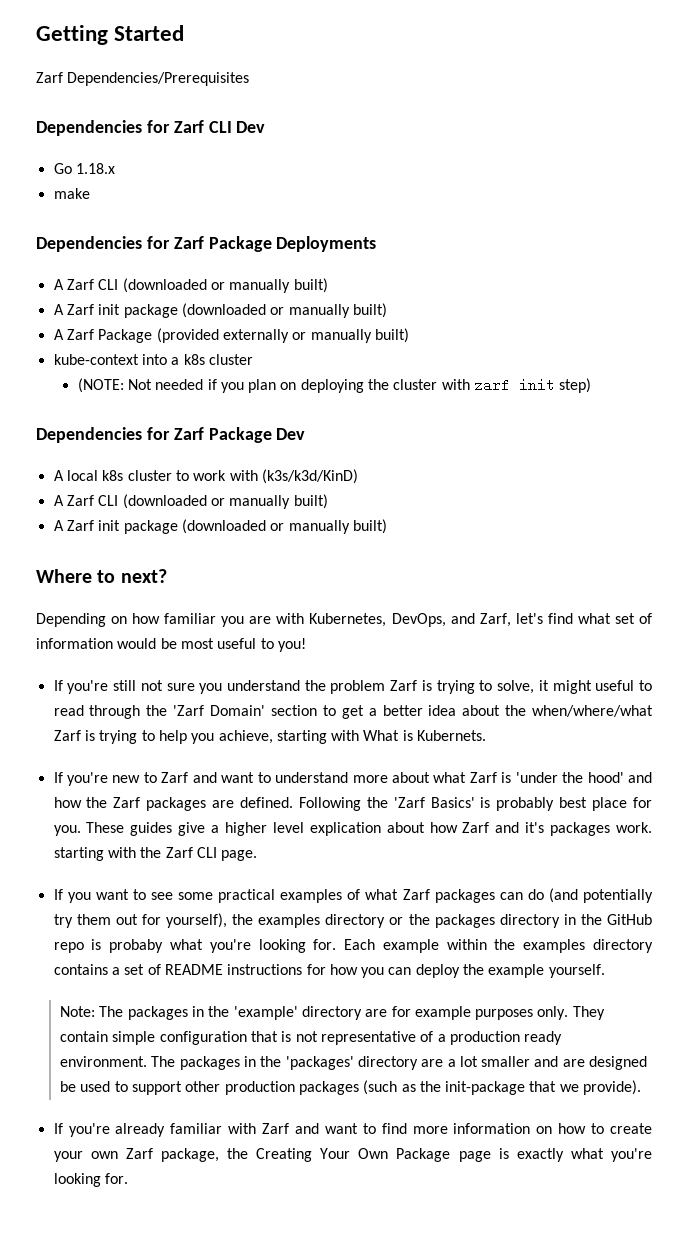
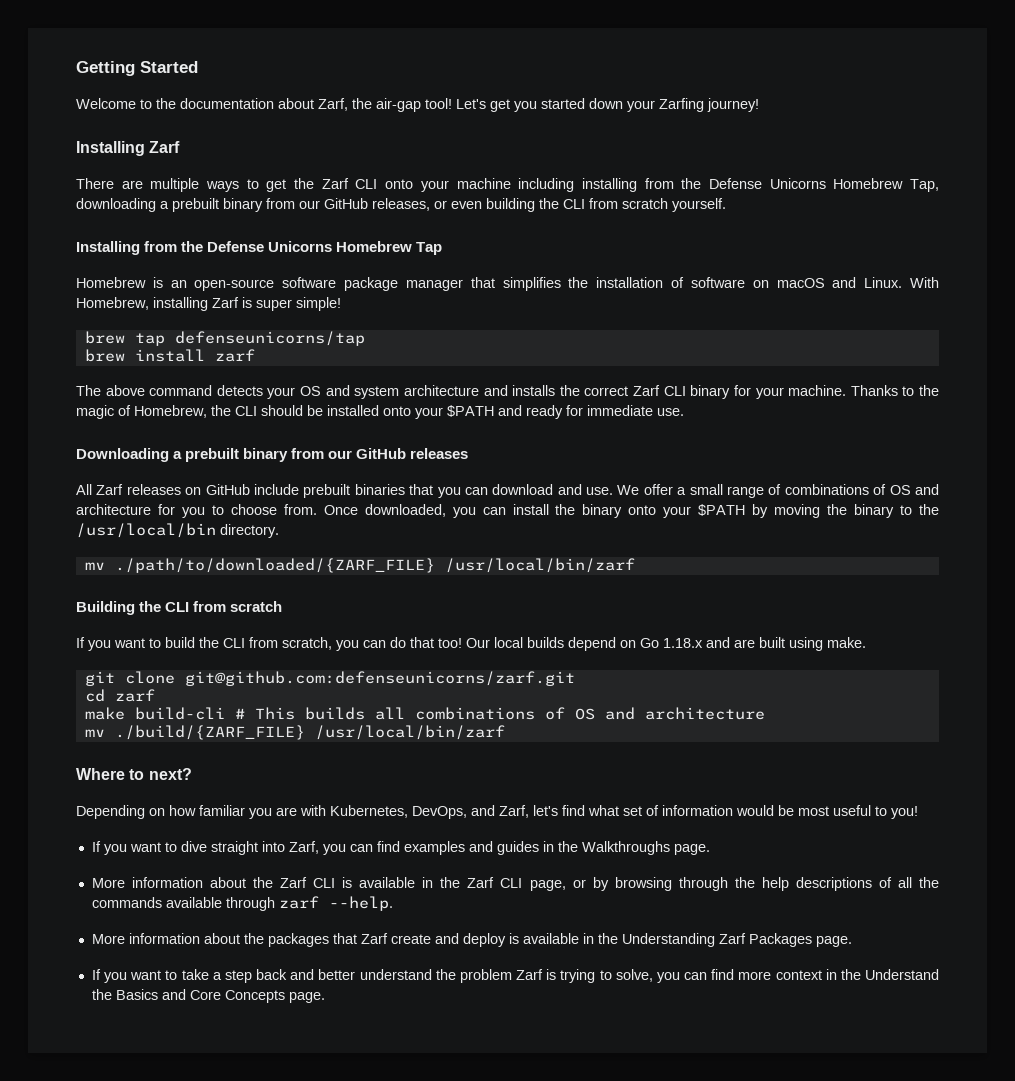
- Zarf Dependencies/Prerequisites
- Dependencies for Zarf CLI Dev
- Go 1.18.x
- make
- Dependencies for Zarf Package Deployments
- A Zarf CLI (downloaded or manually built)
- A Zarf init package (downloaded or manually built)
- A Zarf Package (provided externally or manually built)
- kube-context into a k8s cluster
- (NOTE: Not needed if you plan on deploying the cluster with zarf init step)
- Dependencies for Zarf Package Dev
- A local k8s cluster to work with (k3s/k3d/KinD)
- A Zarf CLI (downloaded or manually built)
- A Zarf init package (downloaded or manually built)
+ Welcome to the documentation about Zarf, the air-gap tool! Let's get you started down your Zarfing journey!
+ Installing Zarf
+ There are multiple ways to get the Zarf CLI onto your machine including installing from the Defense Unicorns Homebrew Tap, downloading a prebuilt binary from our GitHub releases, or even building the CLI from scratch yourself.
+ Installing from the Defense Unicorns Homebrew Tap
+ Homebrew is an open-source software package manager that simplifies the installation of software on macOS and Linux. With Homebrew, installing Zarf is super simple!
+ brew tap defenseunicorns/tap
+ brew install zarf
+ The above command detects your OS and system architecture and installs the correct Zarf CLI binary for your machine. Thanks to the magic of Homebrew, the CLI should be installed onto your $PATH and ready for immediate use.
+ Downloading a prebuilt binary from our GitHub releases
+ All Zarf releases on GitHub include prebuilt binaries that you can download and use. We offer a small range of combinations of OS and architecture for you to choose from. Once downloaded, you can install the binary onto your $PATH by moving the binary to the /usr/local/bin directory.
+ mv ./path/to/downloaded/{ZARF_FILE} /usr/local/bin/zarf
+ Building the CLI from scratch
+ If you want to build the CLI from scratch, you can do that too! Our local builds depend on Go 1.18.x and are built using make.
+ git clone git@github.com:defenseunicorns/zarf.git
+ cd zarf
+ make build-cli # This builds all combinations of OS and architecture
+ mv ./build/{ZARF_FILE} /usr/local/bin/zarf
- If you're still not sure you understand the problem Zarf is trying to solve, it might useful to read through the 'Zarf Domain' section to get a better idea about the when/where/what Zarf is trying to help you achieve, starting with What is Kubernets.
- If you're new to Zarf and want to understand more about what Zarf is 'under the hood' and how the Zarf packages are defined. Following the 'Zarf Basics' is probably best place for you. These guides give a higher level explication about how Zarf and it's packages work. starting with the Zarf CLI page.
- If you want to see some practical examples of what Zarf packages can do (and potentially try them out for yourself), the examples directory or the packages directory in the GitHub repo is probaby what you're looking for. Each example within the examples directory contains a set of README instructions for how you can deploy the example yourself.
- Note: The packages in the 'example' directory are for example purposes only. They contain simple configuration that is not representative of a production ready environment. The packages in the 'packages' directory are a lot smaller and are designed be used to support other production packages (such as the init-package that we provide).
- If you're already familiar with Zarf and want to find more information on how to create your own Zarf package, the Creating Your Own Package page is exactly what you're looking for.
+ If you want to dive straight into Zarf, you can find examples and guides in the Walkthroughs page.
+ More information about the Zarf CLI is available in the Zarf CLI page, or by browsing through the help descriptions of all the commands available through zarf --help.
+ More information about the packages that Zarf create and deploy is available in the Understanding Zarf Packages page.
+ If you want to take a step back and better understand the problem Zarf is trying to solve, you can find more context in the Understand the Basics and Core Concepts page.

